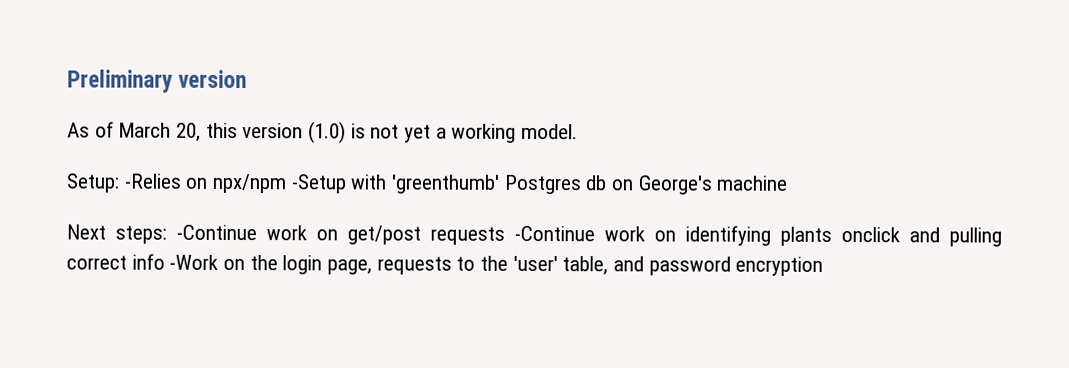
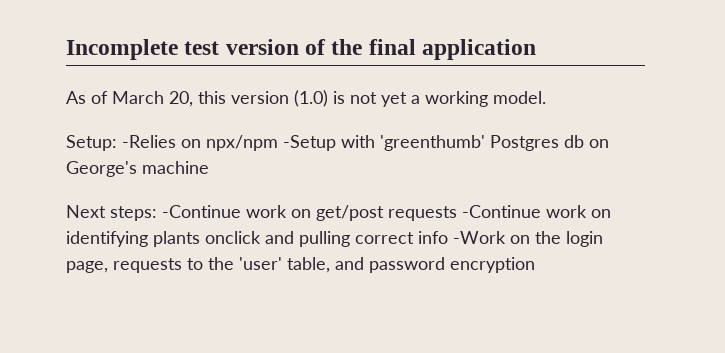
- Preliminary version
+ Incomplete test version of the final application

